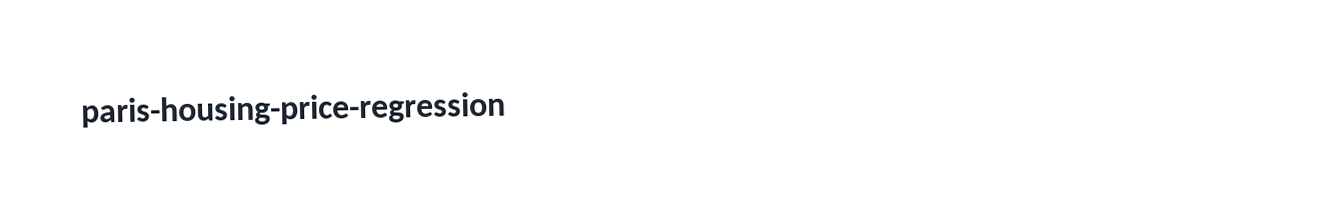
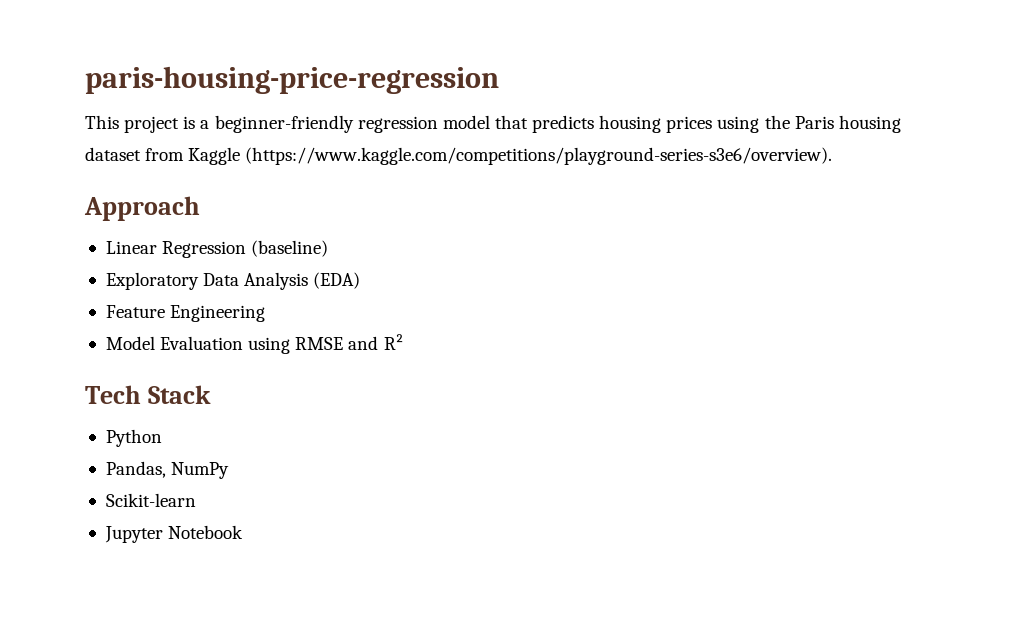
+ This project is a beginner-friendly regression model that predicts housing prices using the Paris housing dataset from Kaggle (https://www.kaggle.com/competitions/playground-series-s3e6/overview).
+ Approach
+ Linear Regression (baseline)
+ Exploratory Data Analysis (EDA)
+ Feature Engineering
+ Model Evaluation using RMSE and R²
+ Tech Stack
+ Python
+ Pandas, NumPy
+ Scikit-learn
+ Jupyter Notebook

